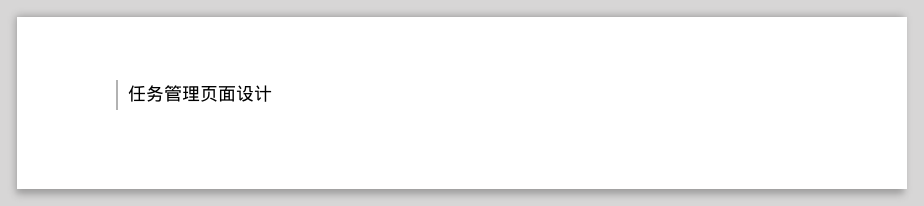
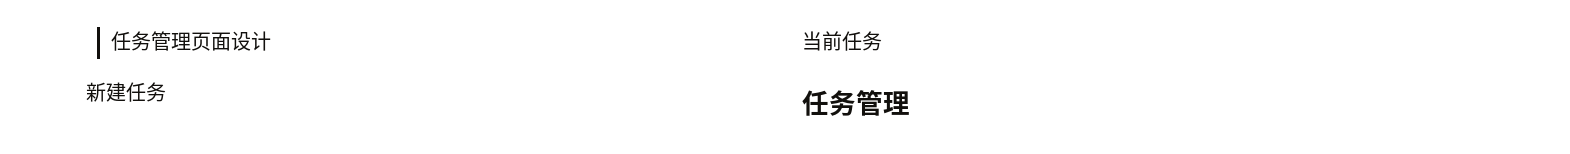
+ 新建任务
+ 当前任务
+ 任务管理

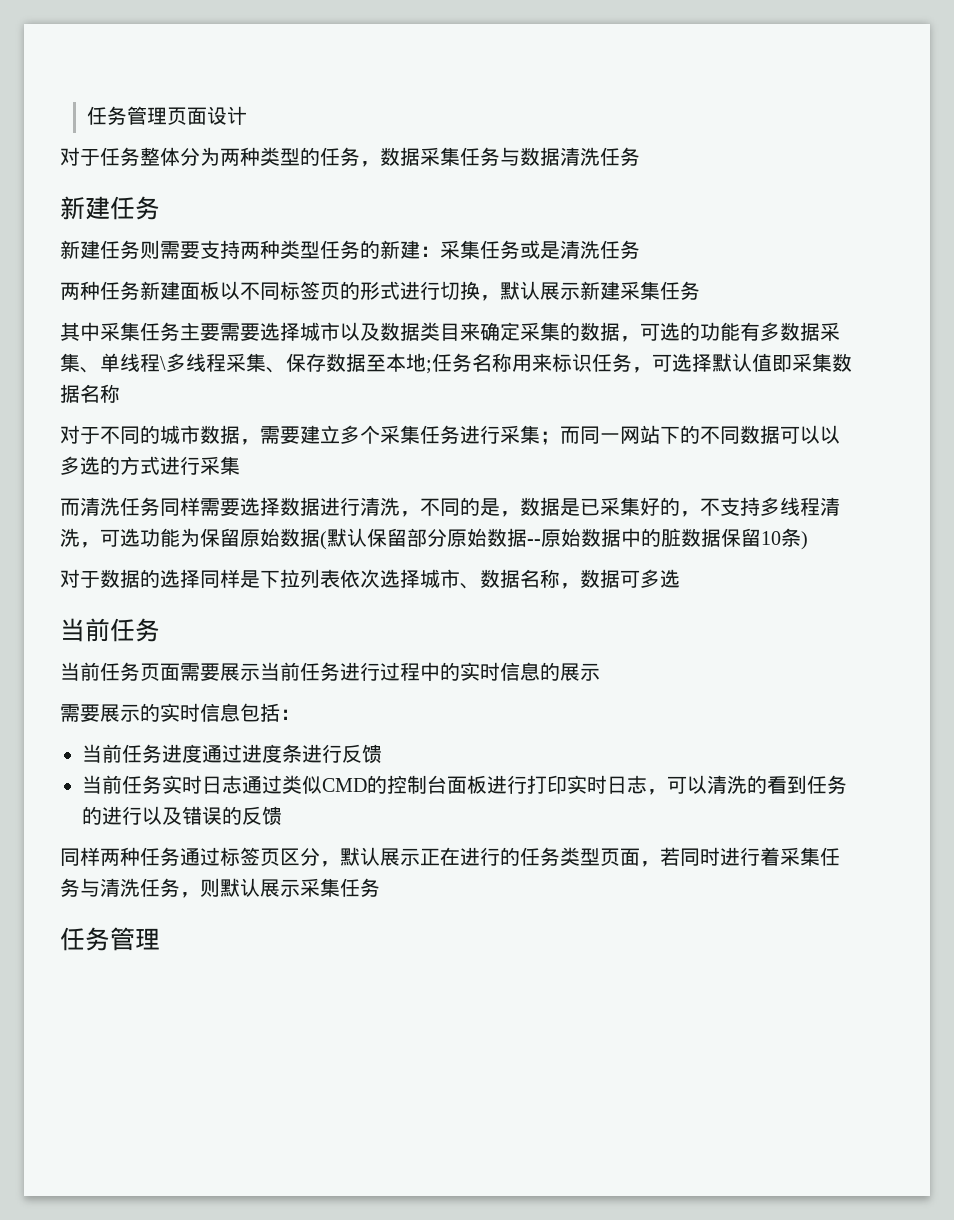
+ 对于任务整体分为两种类型的任务，数据采集任务与数据清洗任务
  新建任务
+ 新建任务则需要支持两种类型任务的新建：采集任务或是清洗任务
+ 两种任务新建面板以不同标签页的形式进行切换，默认展示新建采集任务
+ 其中采集任务主要需要选择城市以及数据类目来确定采集的数据，可选的功能有多数据采集、单线程\多线程采集、保存数据至本地;任务名称用来标识任务，可选择默认值即采集数据名称
+ 对于不同的城市数据，需要建立多个采集任务进行采集；而同一网站下的不同数据可以以多选的方式进行采集
+ 而清洗任务同样需要选择数据进行清洗，不同的是，数据是已采集好的，不支持多线程清洗，可选功能为保留原始数据(默认保留部分原始数据--原始数据中的脏数据保留10条)
+ 对于数据的选择同样是下拉列表依次选择城市、数据名称，数据可多选
  当前任务
+ 当前任务页面需要展示当前任务进行过程中的实时信息的展示
+ 需要展示的实时信息包括：
+ 当前任务进度通过进度条进行反馈
+ 当前任务实时日志通过类似CMD的控制台面板进行打印实时日志，可以清洗的看到任务的进行以及错误的反馈
+ 同样两种任务通过标签页区分，默认展示正在进行的任务类型页面，若同时进行着采集任务与清洗任务，则默认展示采集任务

